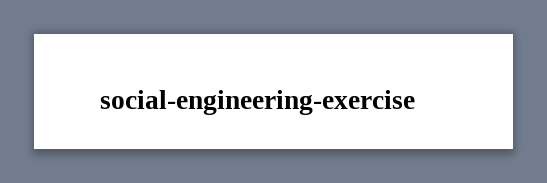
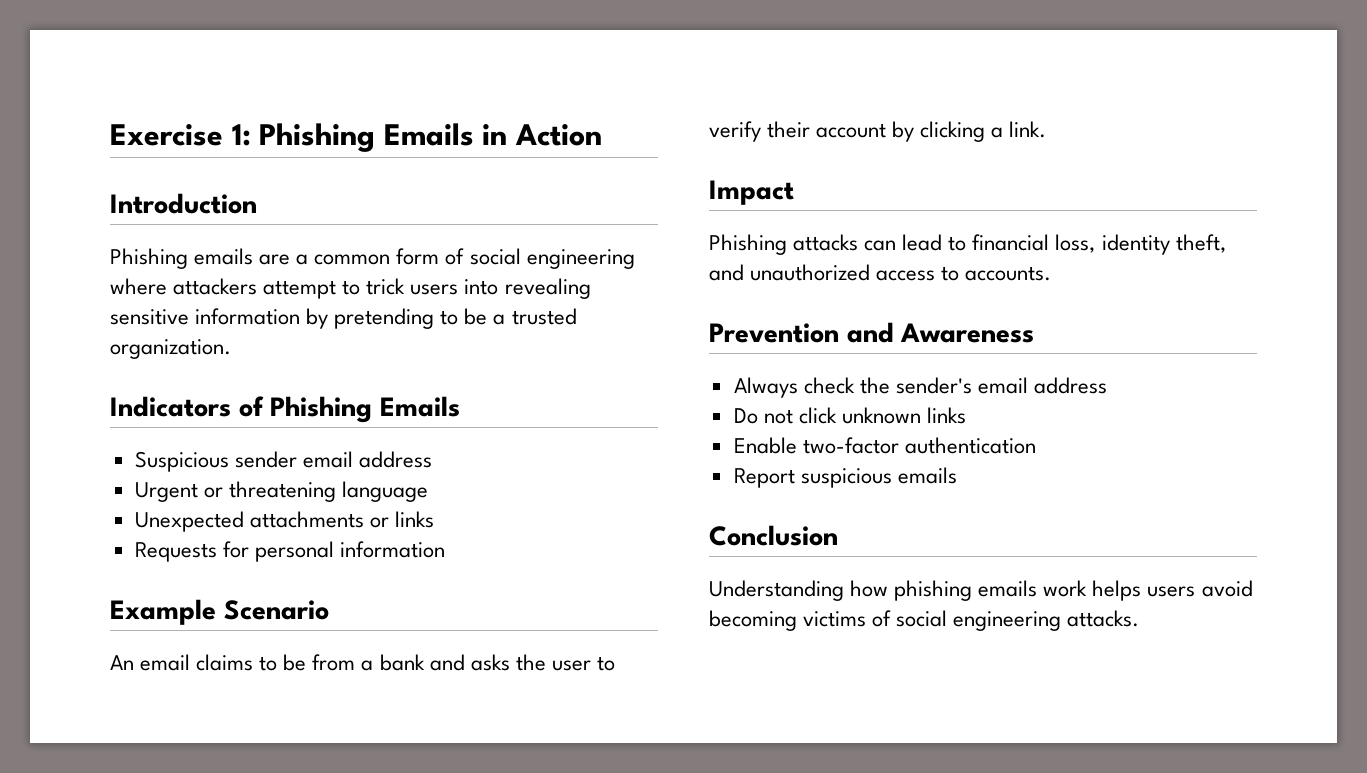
- social-engineering-exercise
+ Exercise 1: Phishing Emails in Action
+ Introduction
+ Phishing emails are a common form of social engineering where attackers attempt to trick users into revealing sensitive information by pretending to be a trusted organization.
+ Indicators of Phishing Emails
+ Suspicious sender email address
+ Urgent or threatening language
+ Unexpected attachments or links
+ Requests for personal information
+ Example Scenario
+ An email claims to be from a bank and asks the user to verify their account by clicking a link.
+ Impact
+ Phishing attacks can lead to financial loss, identity theft, and unauthorized access to accounts.
+ Prevention and Awareness
+ Always check the sender's email address
+ Do not click unknown links
+ Enable two-factor authentication
+ Report suspicious emails
+ Conclusion
+ Understanding how phishing emails work helps users avoid becoming victims of social engineering attacks.

